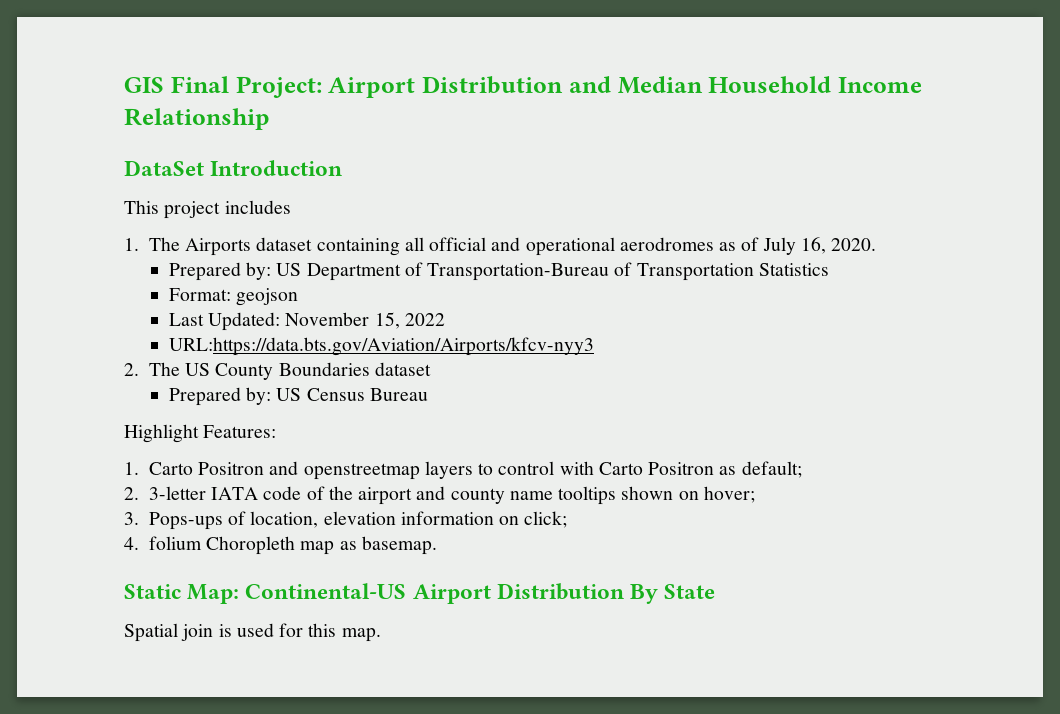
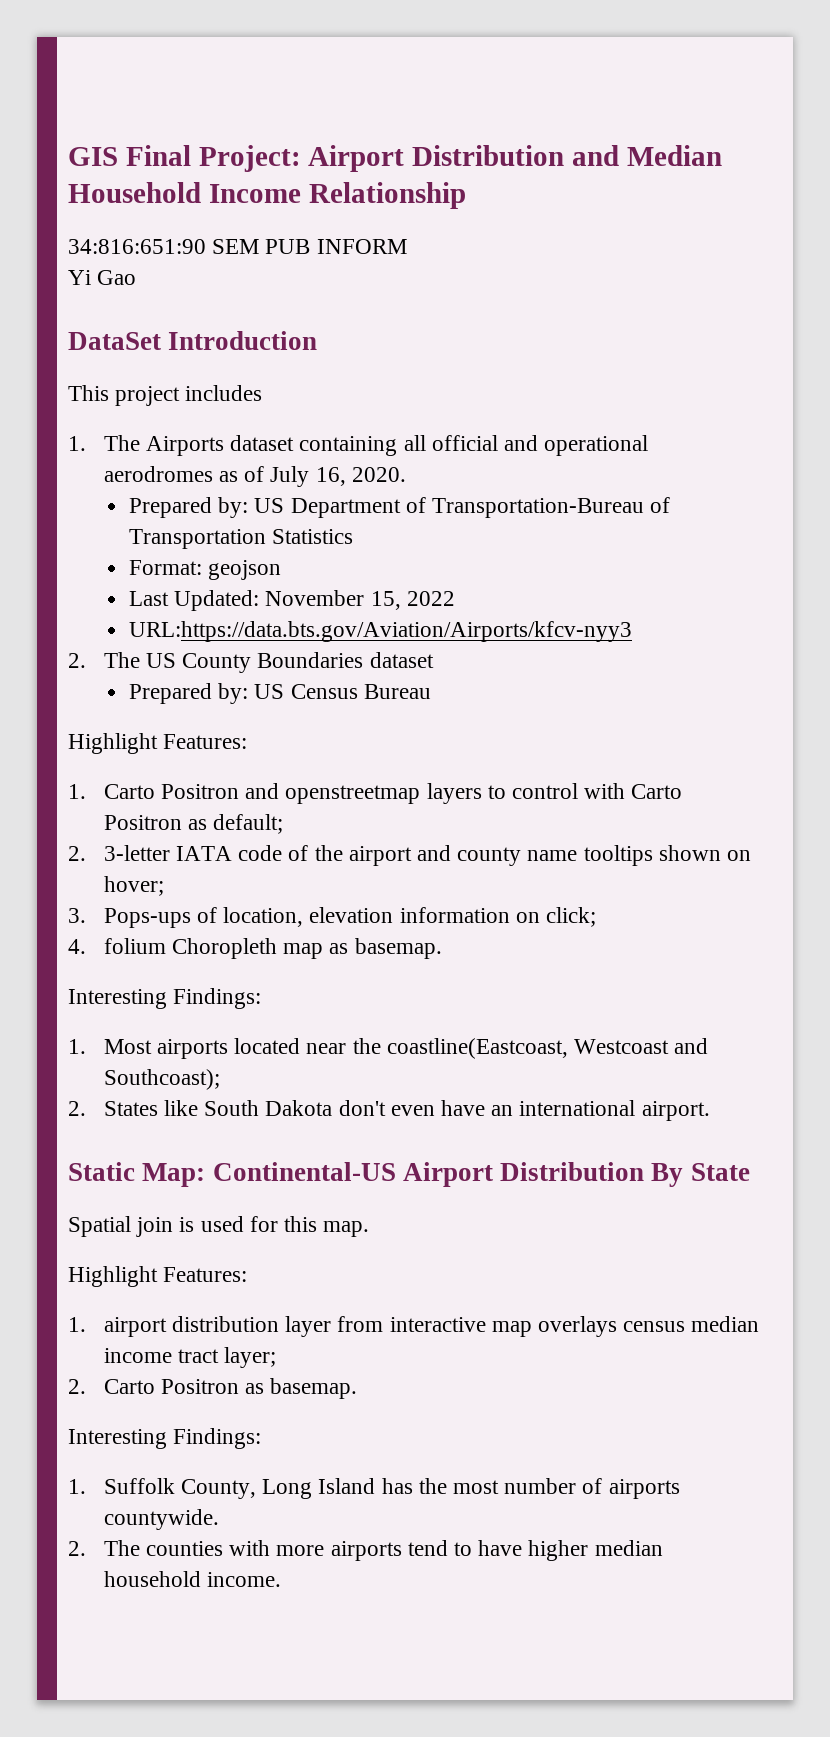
+ 34:816:651:90 SEM PUB INFORM
+ Yi Gao
  4. folium Choropleth map as basemap.
+ Interesting Findings:
+ 1. Most airports located near the coastline(Eastcoast, Westcoast and Southcoast);
+ 2. States like South Dakota don't even have an international airport.
  Spatial join is used for this map.
+ Highlight Features:
+ 1. airport distribution layer from interactive map overlays census median income tract layer;
+ 2. Carto Positron as basemap.
+ Interesting Findings:
+ 1. Suffolk County, Long Island has the most number of airports countywide.
+ 2. The counties with more airports tend to have higher median household income.

